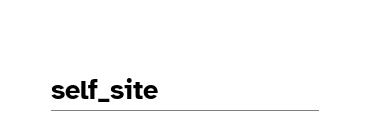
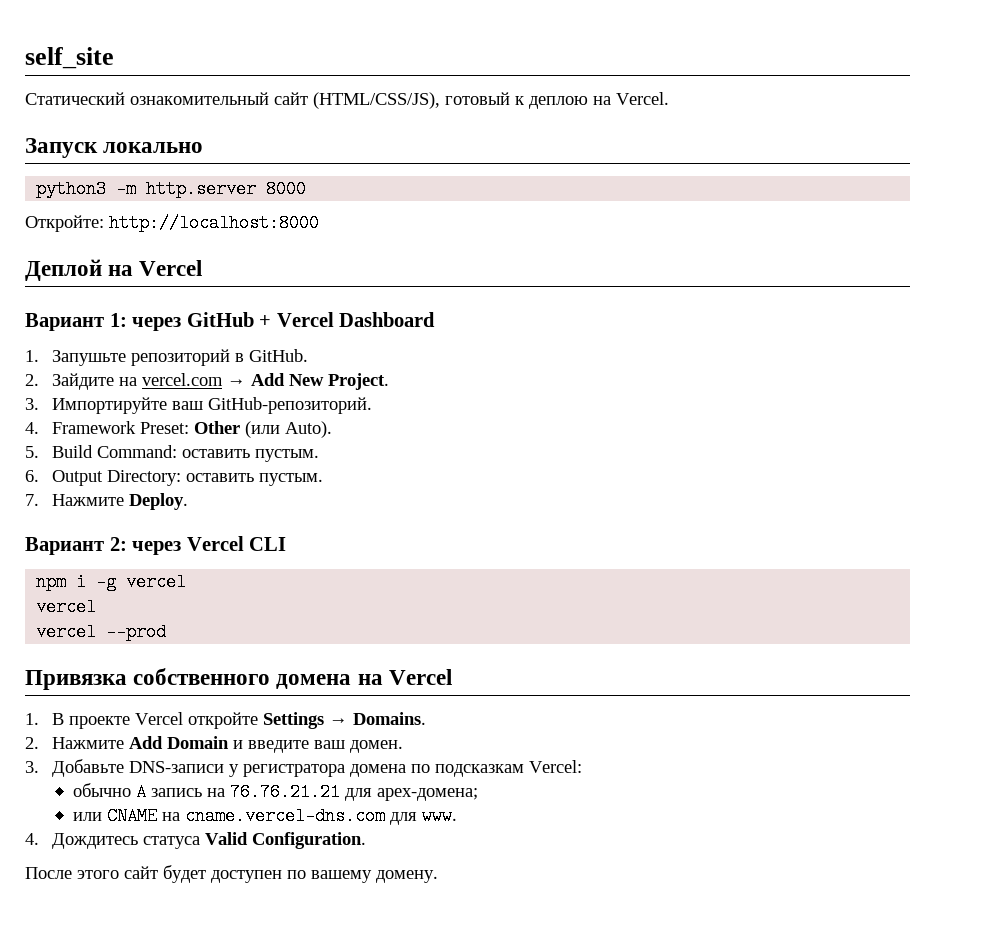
+ Статический ознакомительный сайт (HTML/CSS/JS), готовый к деплою на Vercel.
+ Запуск локально
+ python3 -m http.server 8000
+ Откройте: http://localhost:8000
+ Деплой на Vercel
+ Вариант 1: через GitHub + Vercel Dashboard
+ 1. Запушьте репозиторий в GitHub.
+ 2. Зайдите на vercel.com → Add New Project.
+ 3. Импортируйте ваш GitHub-репозиторий.
+ 4. Framework Preset: Other (или Auto).
+ 5. Build Command: оставить пустым.
+ 6. Output Directory: оставить пустым.
+ 7. Нажмите Deploy.
+ Вариант 2: через Vercel CLI
+ npm i -g vercel
+ vercel
+ vercel --prod
+ Привязка собственного домена на Vercel
+ 1. В проекте Vercel откройте Settings → Domains.
+ 2. Нажмите Add Domain и введите ваш домен.
+ 3. Добавьте DNS-записи у регистратора домена по подсказкам Vercel:
+ обычно A запись на 76.76.21.21 для apex-домена;
+ или CNAME на cname.vercel-dns.com для www.
+ 4. Дождитесь статуса Valid Configuration.
+ После этого сайт будет доступен по вашему домену.

